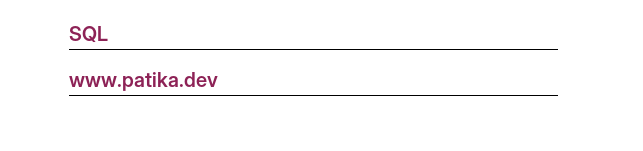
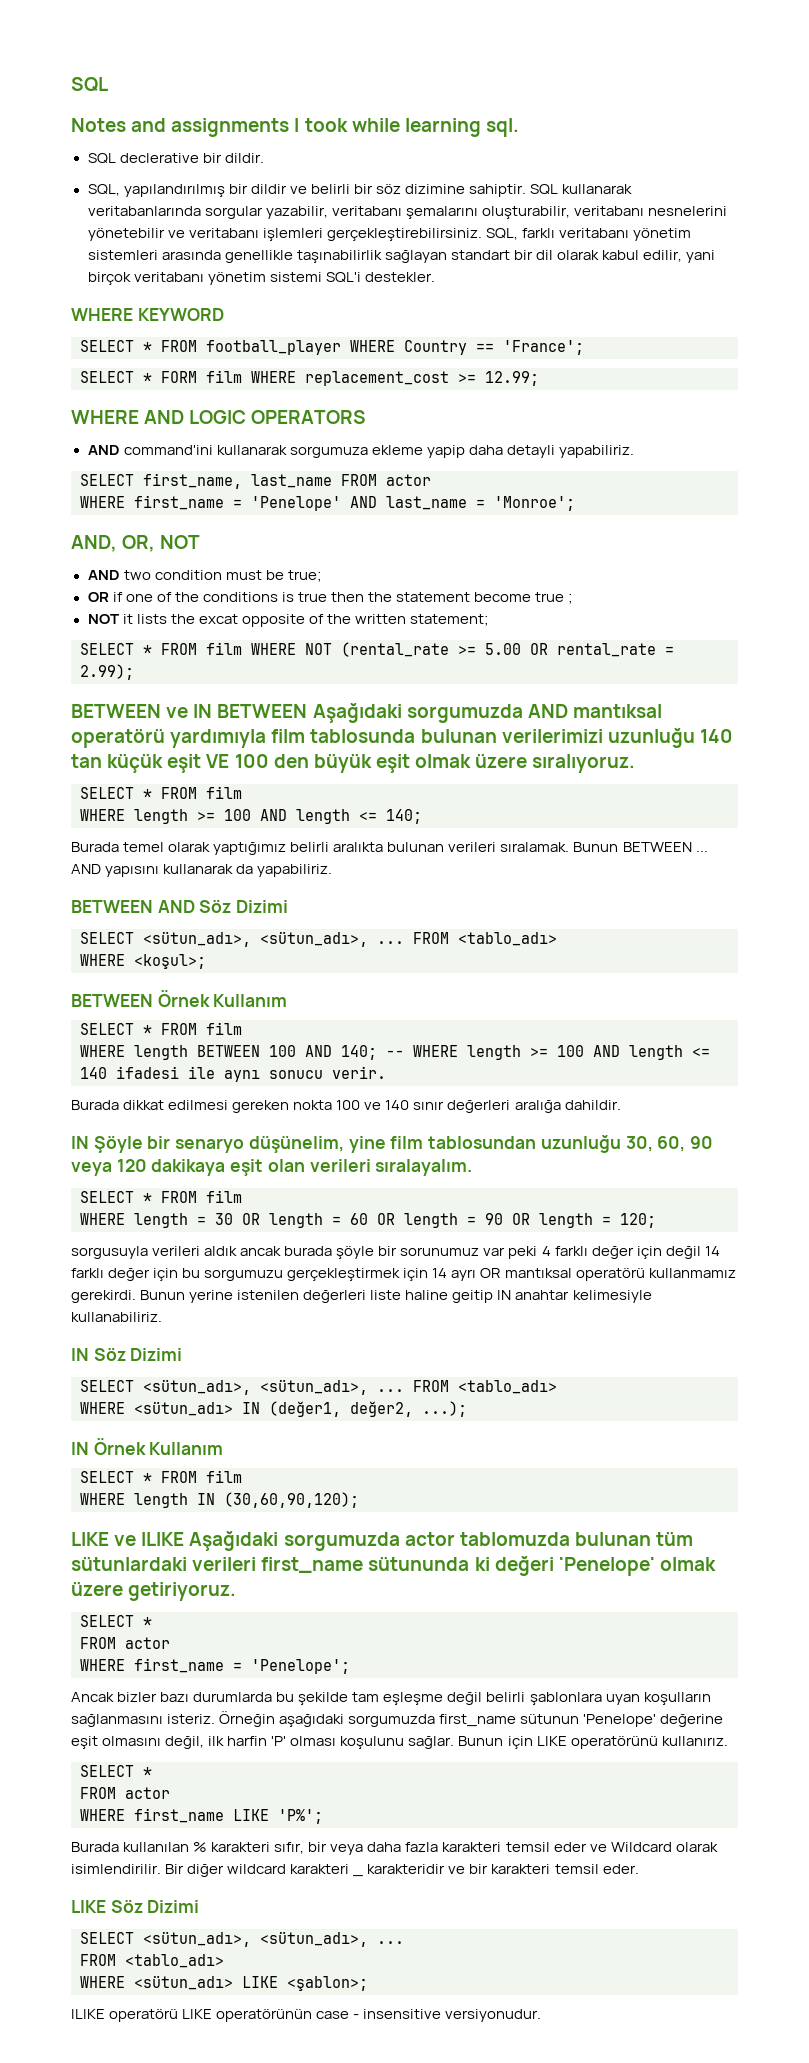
- www.patika.dev
+ Notes and assignments I took while learning sql.
+ SQL declerative bir dildir.
+ SQL, yapılandırılmış bir dildir ve belirli bir söz dizimine sahiptir. SQL kullanarak veritabanlarında sorgular yazabilir, veritabanı şemalarını oluşturabilir, veritabanı nesnelerini yönetebilir ve veritabanı işlemleri gerçekleştirebilirsiniz. SQL, farklı veritabanı yönetim sistemleri arasında genellikle taşınabilirlik sağlayan standart bir dil olarak kabul edilir, yani birçok veritabanı yönetim sistemi SQL'i destekler.
+ WHERE KEYWORD
+ SELECT * FROM football_player WHERE Country == 'France';
+ SELECT * FORM film WHERE replacement_cost >= 12.99;
+ WHERE AND LOGIC OPERATORS
+ AND command'ini kullanarak sorgumuza ekleme yapip daha detayli yapabiliriz.
+ SELECT first_name, last_name FROM actor
+ WHERE first_name = 'Penelope' AND last_name = 'Monroe';
+ AND, OR, NOT
+ AND two condition must be true;
+ OR if one of the conditions is true then the statement become true ;
+ NOT it lists the excat opposite of the written statement;
+ SELECT * FROM film WHERE NOT (rental_rate >= 5.00 OR rental_rate = 2.99);
+ BETWEEN ve IN BETWEEN Aşağıdaki sorgumuzda AND mantıksal operatörü yardımıyla film tablosunda bulunan verilerimizi uzunluğu 140 tan küçük eşit VE 100 den büyük eşit olmak üzere sıralıyoruz.
+ SELECT * FROM film
+ WHERE length >= 100 AND length <= 140;
+ Burada temel olarak yaptığımız belirli aralıkta bulunan verileri sıralamak. Bunun BETWEEN ... AND yapısını kullanarak da yapabiliriz.
+ BETWEEN AND Söz Dizimi
+ SELECT <sütun_adı>, <sütun_adı>, ... FROM <tablo_adı>
+ WHERE <koşul>;
+ BETWEEN Örnek Kullanım
+ SELECT * FROM film
+ WHERE length BETWEEN 100 AND 140; -- WHERE length >= 100 AND length <= 140 ifadesi ile aynı sonucu verir.
+ Burada dikkat edilmesi gereken nokta 100 ve 140 sınır değerleri aralığa dahildir.
+ IN Şöyle bir senaryo düşünelim, yine film tablosundan uzunluğu 30, 60, 90 veya 120 dakikaya eşit olan verileri sıralayalım.
+ SELECT * FROM film
+ WHERE length = 30 OR length = 60 OR length = 90 OR length = 120;
+ sorgusuyla verileri aldık ancak burada şöyle bir sorunumuz var peki 4 farklı değer için değil 14 farklı değer için bu sorgumuzu gerçekleştirmek için 14 ayrı OR mantıksal operatörü kullanmamız gerekirdi. Bunun yerine istenilen değerleri liste haline geitip IN anahtar kelimesiyle kullanabiliriz.
+ IN Söz Dizimi
+ SELECT <sütun_adı>, <sütun_adı>, ... FROM <tablo_adı>
+ WHERE <sütun_adı> IN (değer1, değer2, ...);
+ IN Örnek Kullanım
+ SELECT * FROM film
+ WHERE length IN (30,60,90,120);
+ LIKE ve ILIKE Aşağıdaki sorgumuzda actor tablomuzda bulunan tüm sütunlardaki verileri first_name sütununda ki değeri 'Penelope' olmak üzere getiriyoruz.
+ SELECT *
+ FROM actor
+ WHERE first_name = 'Penelope';
+ Ancak bizler bazı durumlarda bu şekilde tam eşleşme değil belirli şablonlara uyan koşulların sağlanmasını isteriz. Örneğin aşağıdaki sorgumuzda first_name sütunun 'Penelope' değerine eşit olmasını değil, ilk harfin 'P' olması koşulunu sağlar. Bunun için LIKE operatörünü kullanırız.
+ SELECT *
+ FROM actor
+ WHERE first_name LIKE 'P%';
+ Burada kullanılan % karakteri sıfır, bir veya daha fazla karakteri temsil eder ve Wildcard olarak isimlendirilir. Bir diğer wildcard karakteri _ karakteridir ve bir karakteri temsil eder.
+ LIKE Söz Dizimi
+ SELECT <sütun_adı>, <sütun_adı>, ...
+ FROM <tablo_adı>
+ WHERE <sütun_adı> LIKE <şablon>;
+ ILIKE operatörü LIKE operatörünün case - insensitive versiyonudur.

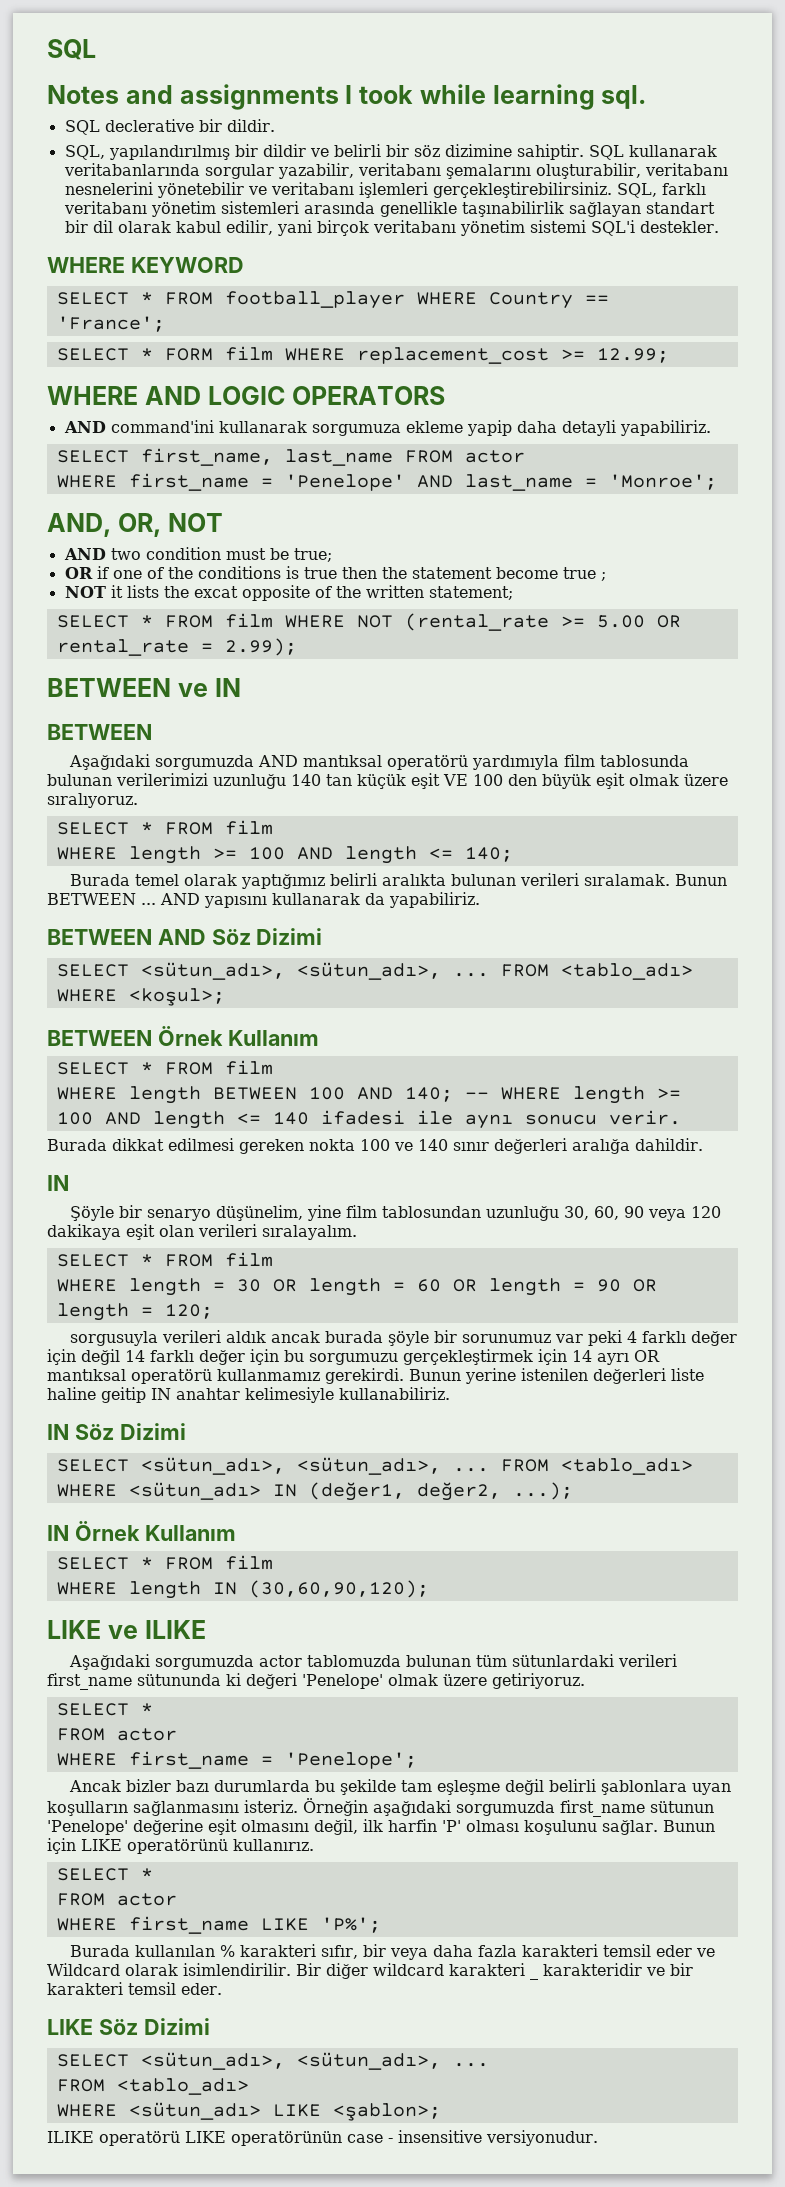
- BETWEEN ve IN BETWEEN Aşağıdaki sorgumuzda AND mantıksal operatörü yardımıyla film tablosunda bulunan verilerimizi uzunluğu 140 tan küçük eşit VE 100 den büyük eşit olmak üzere sıralıyoruz.
+ BETWEEN ve IN
+ BETWEEN
+ Aşağıdaki sorgumuzda AND mantıksal operatörü yardımıyla film tablosunda bulunan verilerimizi uzunluğu 140 tan küçük eşit VE 100 den büyük eşit olmak üzere sıralıyoruz.
  Burada dikkat edilmesi gereken nokta 100 ve 140 sınır değerleri aralığa dahildir.
- IN Şöyle bir senaryo düşünelim, yine film tablosundan uzunluğu 30, 60, 90 veya 120 dakikaya eşit olan verileri sıralayalım.
+ IN
+ Şöyle bir senaryo düşünelim, yine film tablosundan uzunluğu 30, 60, 90 veya 120 dakikaya eşit olan verileri sıralayalım.
- LIKE ve ILIKE Aşağıdaki sorgumuzda actor tablomuzda bulunan tüm sütunlardaki verileri first_name sütununda ki değeri 'Penelope' olmak üzere getiriyoruz.
+ LIKE ve ILIKE
+ Aşağıdaki sorgumuzda actor tablomuzda bulunan tüm sütunlardaki verileri first_name sütununda ki değeri 'Penelope' olmak üzere getiriyoruz.

